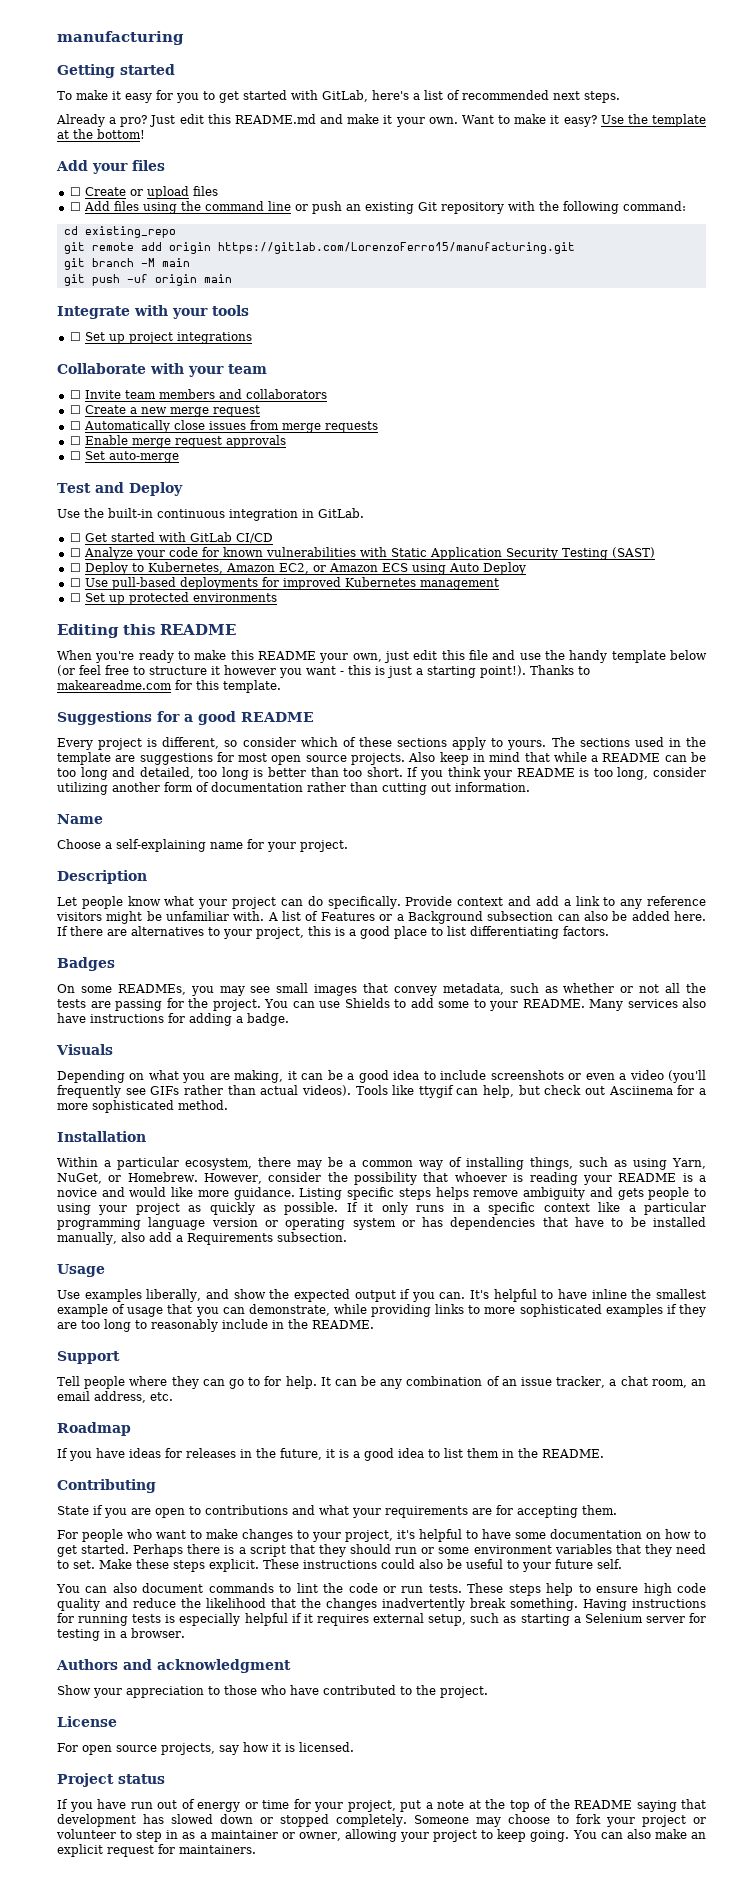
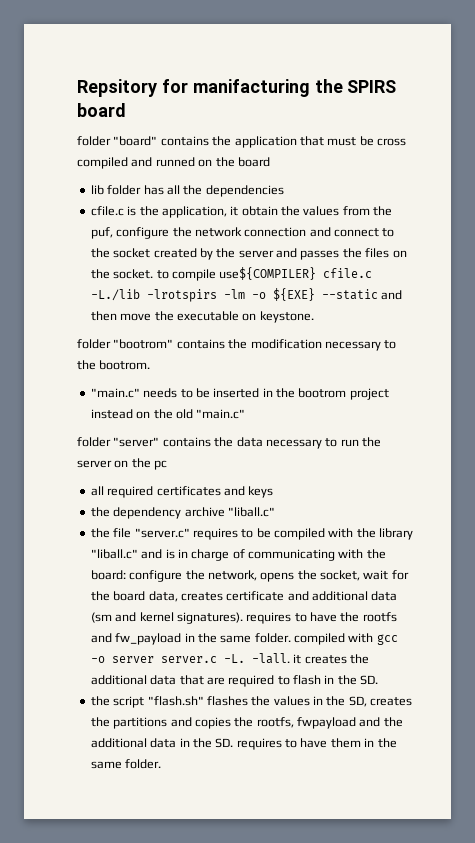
- manufacturing
- Getting started
- To make it easy for you to get started with GitLab, here's a list of recommended next steps.
- Already a pro? Just edit this README.md and make it your own. Want to make it easy? Use the template at the bottom!
- Add your files
- ☐ Create or upload files
- ☐ Add files using the command line or push an existing Git repository with the following command:
- cd existing_repo
- git remote add origin https://gitlab.com/LorenzoFerro15/manufacturing.git
- git branch -M main
- git push -uf origin main
- Integrate with your tools
- ☐ Set up project integrations
- Collaborate with your team
- ☐ Invite team members and collaborators
- ☐ Create a new merge request
- ☐ Automatically close issues from merge requests
- ☐ Enable merge request approvals
- ☐ Set auto-merge
- Test and Deploy
- Use the built-in continuous integration in GitLab.
- ☐ Get started with GitLab CI/CD
- ☐ Analyze your code for known vulnerabilities with Static Application Security Testing (SAST)
- ☐ Deploy to Kubernetes, Amazon EC2, or Amazon ECS using Auto Deploy
- ☐ Use pull-based deployments for improved Kubernetes management
- ☐ Set up protected environments
- Editing this README
- When you're ready to make this README your own, just edit this file and use the handy template below (or feel free to structure it however you want - this is just a starting point!). Thanks to makeareadme.com for this template.
- Suggestions for a good README
- Every project is different, so consider which of these sections apply to yours. The sections used in the template are suggestions for most open source projects. Also keep in mind that while a README can be too long and detailed, too long is better than too short. If you think your README is too long, consider utilizing another form of documentation rather than cutting out information.
- Name
- Choose a self-explaining name for your project.
- Description
- Let people know what your project can do specifically. Provide context and add a link to any reference visitors might be unfamiliar with. A list of Features or a Background subsection can also be added here. If there are alternatives to your project, this is a good place to list differentiating factors.
- Badges
- On some READMEs, you may see small images that convey metadata, such as whether or not all the tests are passing for the project. You can use Shields to add some to your README. Many services also have instructions for adding a badge.
- Visuals
- Depending on what you are making, it can be a good idea to include screenshots or even a video (you'll frequently see GIFs rather than actual videos). Tools like ttygif can help, but check out Asciinema for a more sophisticated method.
- Installation
- Within a particular ecosystem, there may be a common way of installing things, such as using Yarn, NuGet, or Homebrew. However, consider the possibility that whoever is reading your README is a novice and would like more guidance. Listing specific steps helps remove ambiguity and gets people to using your project as quickly as possible. If it only runs in a specific context like a particular programming language version or operating system or has dependencies that have to be installed manually, also add a Requirements subsection.
- Usage
- Use examples liberally, and show the expected output if you can. It's helpful to have inline the smallest example of usage that you can demonstrate, while providing links to more sophisticated examples if they are too long to reasonably include in the README.
- Support
- Tell people where they can go to for help. It can be any combination of an issue tracker, a chat room, an email address, etc.
- Roadmap
- If you have ideas for releases in the future, it is a good idea to list them in the README.
- Contributing
- State if you are open to contributions and what your requirements are for accepting them.
- For people who want to make changes to your project, it's helpful to have some documentation on how to get started. Perhaps there is a script that they should run or some environment variables that they need to set. Make these steps explicit. These instructions could also be useful to your future self.
- You can also document commands to lint the code or run tests. These steps help to ensure high code quality and reduce the likelihood that the changes inadvertently break something. Having instructions for running tests is especially helpful if it requires external setup, such as starting a Selenium server for testing in a browser.
- Authors and acknowledgment
- Show your appreciation to those who have contributed to the project.
- License
- For open source projects, say how it is licensed.
- Project status
- If you have run out of energy or time for your project, put a note at the top of the README saying that development has slowed down or stopped completely. Someone may choose to fork your project or volunteer to step in as a maintainer or owner, allowing your project to keep going. You can also make an explicit request for maintainers.
+ Repsitory for manifacturing the SPIRS board
+ folder "board" contains the application that must be cross compiled and runned on the board
+ lib folder has all the dependencies
+ cfile.c is the application, it obtain the values from the puf, configure the network connection and connect to the socket created by the server and passes the files on the socket. to compile use${COMPILER} cfile.c -L./lib -lrotspirs -lm -o ${EXE} --static and then move the executable on keystone.
+ folder "bootrom" contains the modification necessary to the bootrom.
+ "main.c" needs to be inserted in the bootrom project instead on the old "main.c"
+ folder "server" contains the data necessary to run the server on the pc
+ all required certificates and keys
+ the dependency archive "liball.c"
+ the file "server.c" requires to be compiled with the library "liball.c" and is in charge of communicating with the board: configure the network, opens the socket, wait for the board data, creates certificate and additional data (sm and kernel signatures). requires to have the rootfs and fw_payload in the same folder. compiled with gcc -o server server.c -L. -lall. it creates the additional data that are required to flash in the SD.
+ the script "flash.sh" flashes the values in the SD, creates the partitions and copies the rootfs, fwpayload and the additional data in the SD. requires to have them in the same folder.

